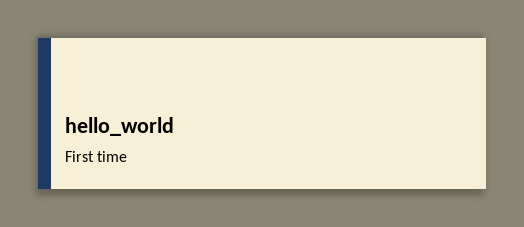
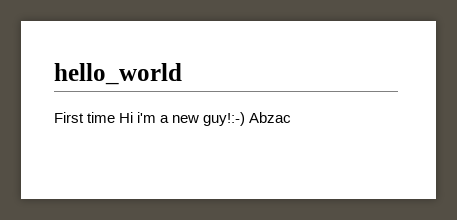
- First time
+ First time Hi i'm a new guy!:-) Abzac

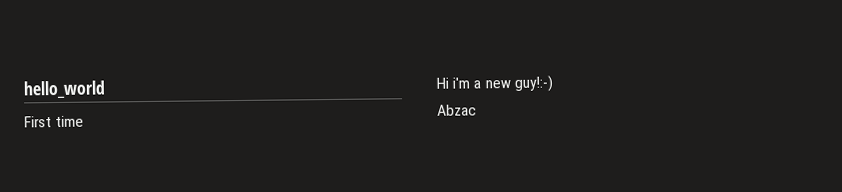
- First time Hi i'm a new guy!:-) Abzac
+ First time
+ Hi i'm a new guy!:-)
+ Abzac

